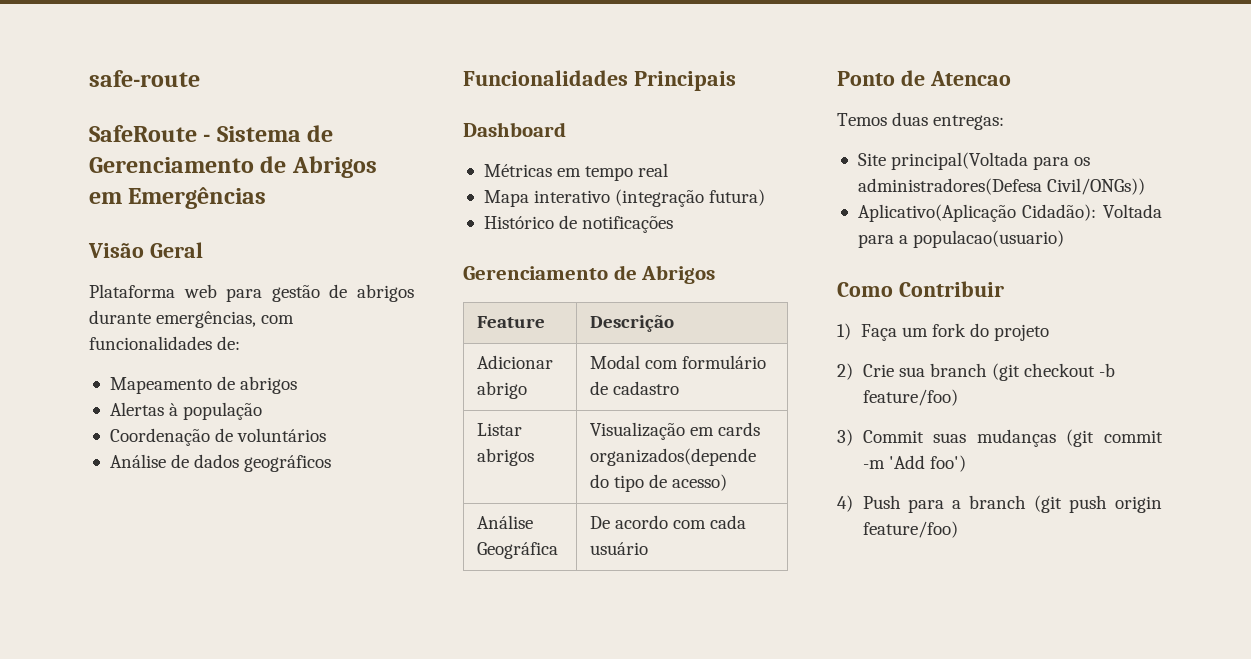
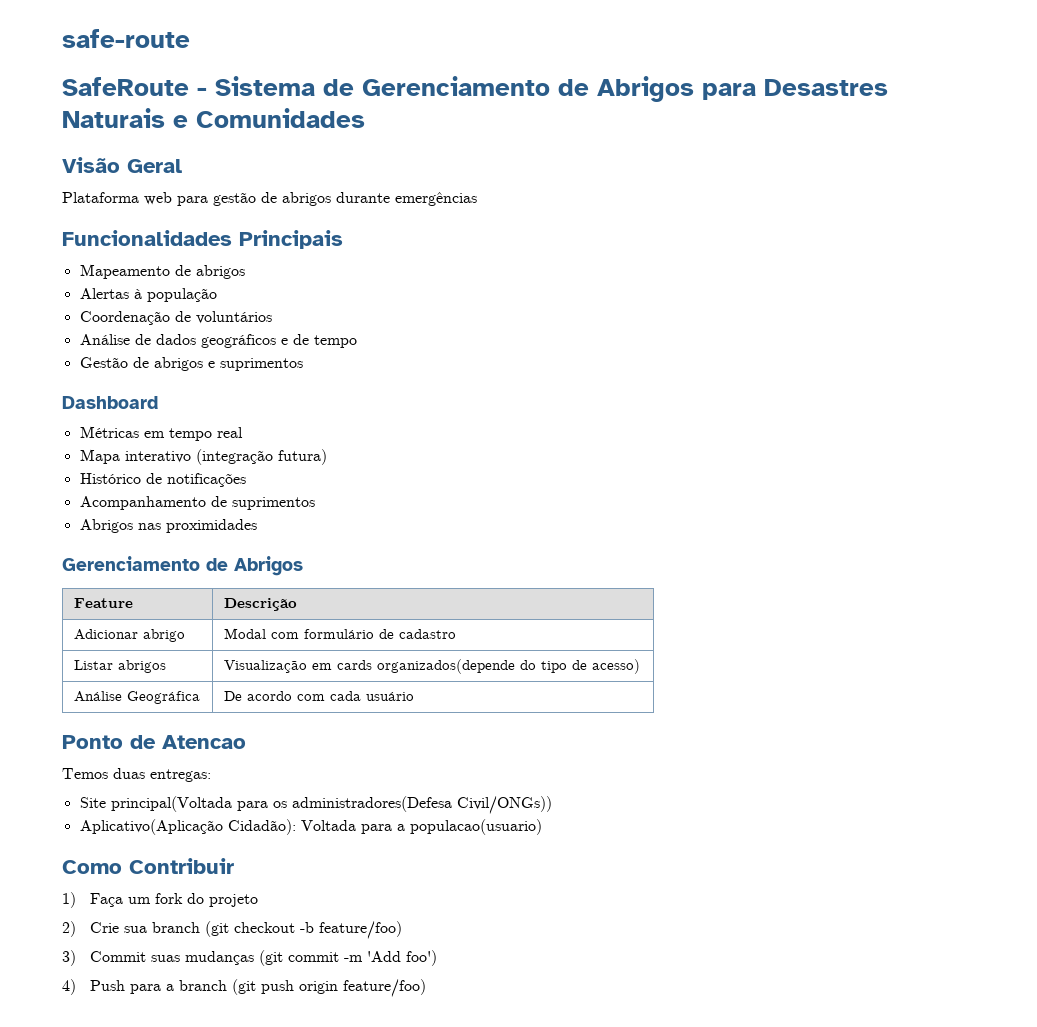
- SafeRoute - Sistema de Gerenciamento de Abrigos em Emergências
+ SafeRoute - Sistema de Gerenciamento de Abrigos para Desastres Naturais e Comunidades
- Plataforma web para gestão de abrigos durante emergências, com funcionalidades de:
+ Plataforma web para gestão de abrigos durante emergências
+ Funcionalidades Principais
- Análise de dados geográficos
- Funcionalidades Principais
+ Análise de dados geográficos e de tempo
+ Gestão de abrigos e suprimentos
+ Acompanhamento de suprimentos
+ Abrigos nas proximidades

